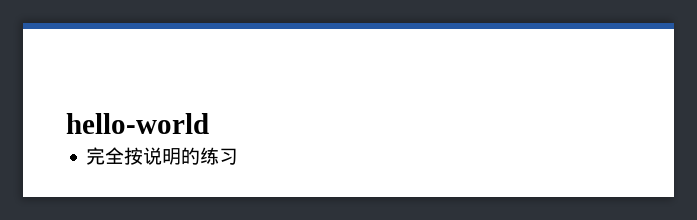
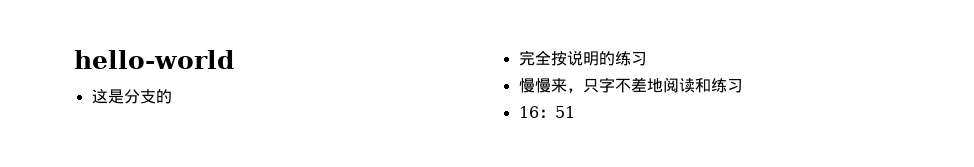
+ 这是分支的
+ 慢慢来，只字不差地阅读和练习
+ 16：51

